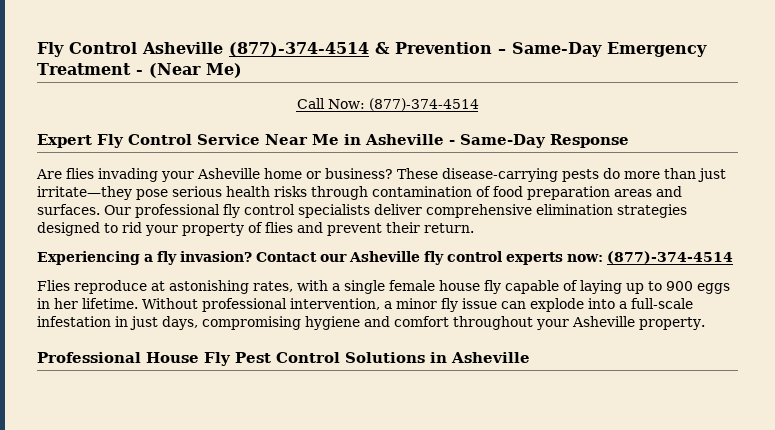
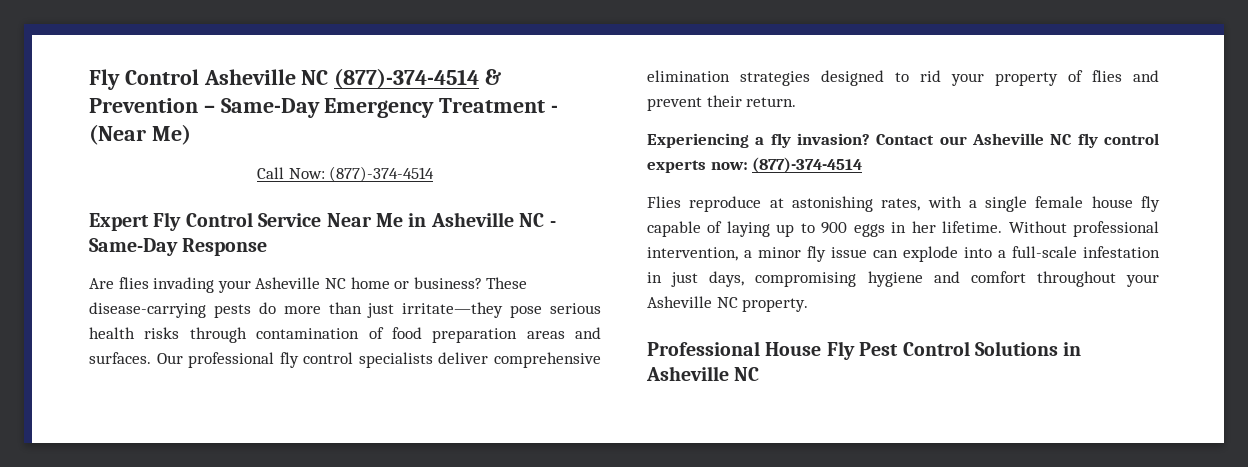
- Fly Control Asheville (877)-374-4514 & Prevention – Same-Day Emergency Treatment - (Near Me)
+ Fly Control Asheville NC (877)-374-4514 & Prevention – Same-Day Emergency Treatment - (Near Me)
- Expert Fly Control Service Near Me in Asheville - Same-Day Response
+ Expert Fly Control Service Near Me in Asheville NC - Same-Day Response
- Are flies invading your Asheville home or business?
+ Are flies invading your Asheville NC home or business?
- Contact our Asheville fly control experts now: (877)-374-4514
+ Contact our Asheville NC fly control experts now: (877)-374-4514
- Without professional intervention, a minor fly issue can explode into a full-scale infestation in just days, compromising hygiene and comfort throughout your Asheville property.
+ Without professional intervention, a minor fly issue can explode into a full-scale infestation in just days, compromising hygiene and comfort throughout your Asheville NC property.
- Professional House Fly Pest Control Solutions in Asheville
+ Professional House Fly Pest Control Solutions in Asheville NC

